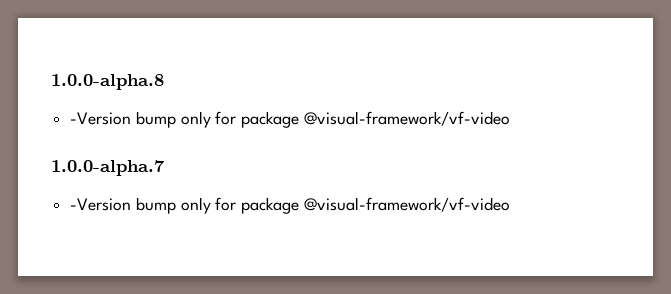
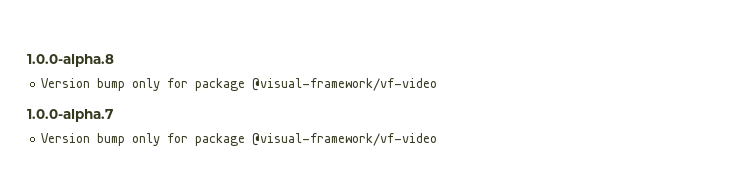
  1.0.0-alpha.8
- -Version bump only for package @visual-framework/vf-video
+ Version bump only for package @visual-framework/vf-video
  1.0.0-alpha.7
- -Version bump only for package @visual-framework/vf-video
+ Version bump only for package @visual-framework/vf-video

